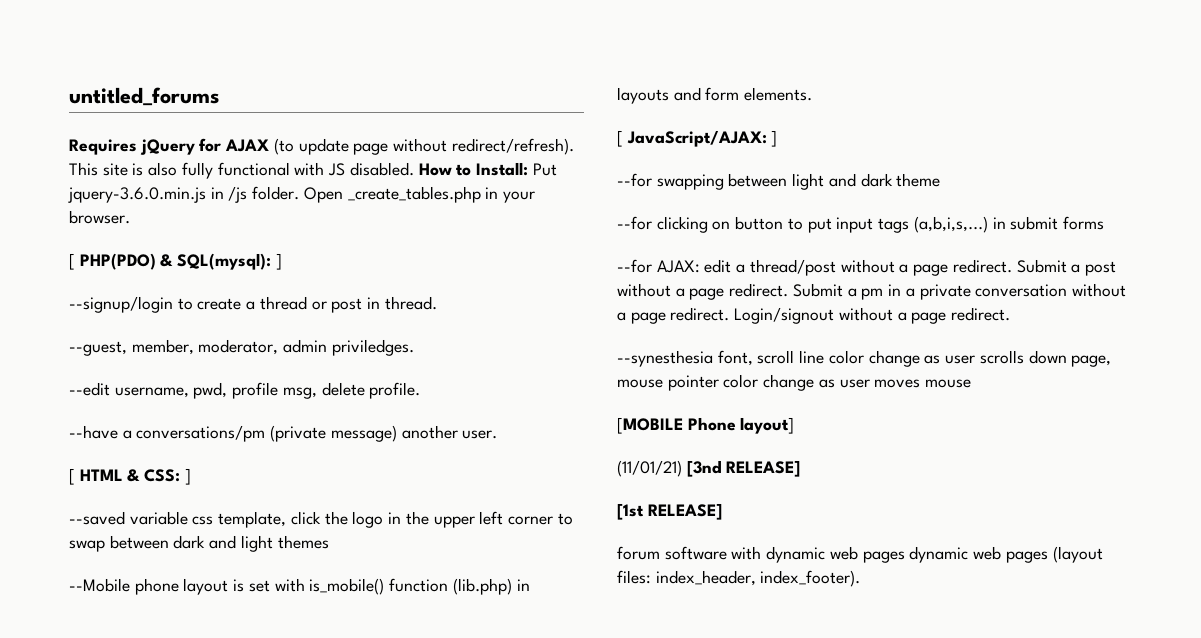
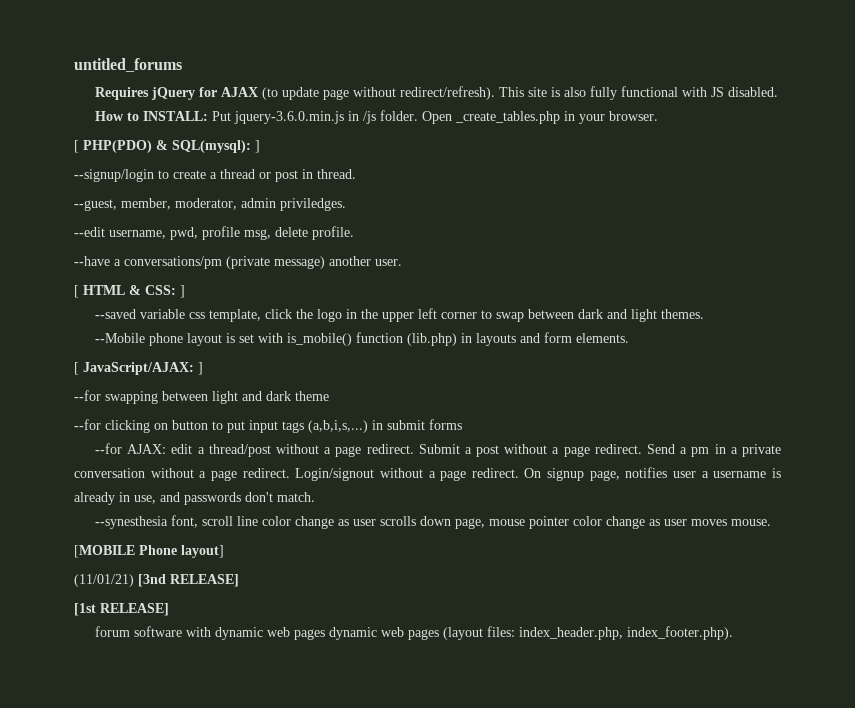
- This site is also fully functional with JS disabled. How to Install: Put jquery-3.6.0.min.js in /js folder.
+ This site is also fully functional with JS disabled.
+ How to INSTALL: Put jquery-3.6.0.min.js in /js folder.
- --saved variable css template, click the logo in the upper left corner to swap between dark and light themes
+ --saved variable css template, click the logo in the upper left corner to swap between dark and light themes.
- Submit a pm in a private conversation without a page redirect.
+ Send a pm in a private conversation without a page redirect.
+ On signup page, notifies user a username is already in use, and passwords don't match.
- --synesthesia font, scroll line color change as user scrolls down page, mouse pointer color change as user moves mouse
+ --synesthesia font, scroll line color change as user scrolls down page, mouse pointer color change as user moves mouse.
- forum software with dynamic web pages dynamic web pages (layout files: index_header, index_footer).
+ forum software with dynamic web pages dynamic web pages (layout files: index_header.php, index_footer.php).

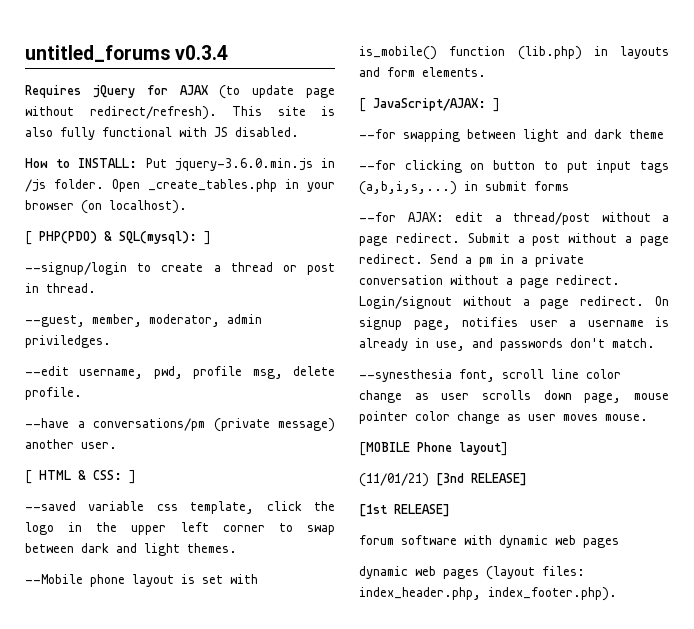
- untitled_forums
+ untitled_forums v0.3.4
- Open _create_tables.php in your browser.
+ Open _create_tables.php in your browser (on localhost).
- forum software with dynamic web pages dynamic web pages (layout files: index_header.php, index_footer.php).
+ forum software with dynamic web pages
+ dynamic web pages (layout files: index_header.php, index_footer.php).

